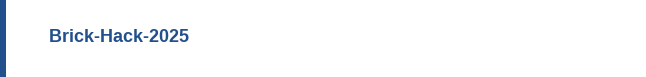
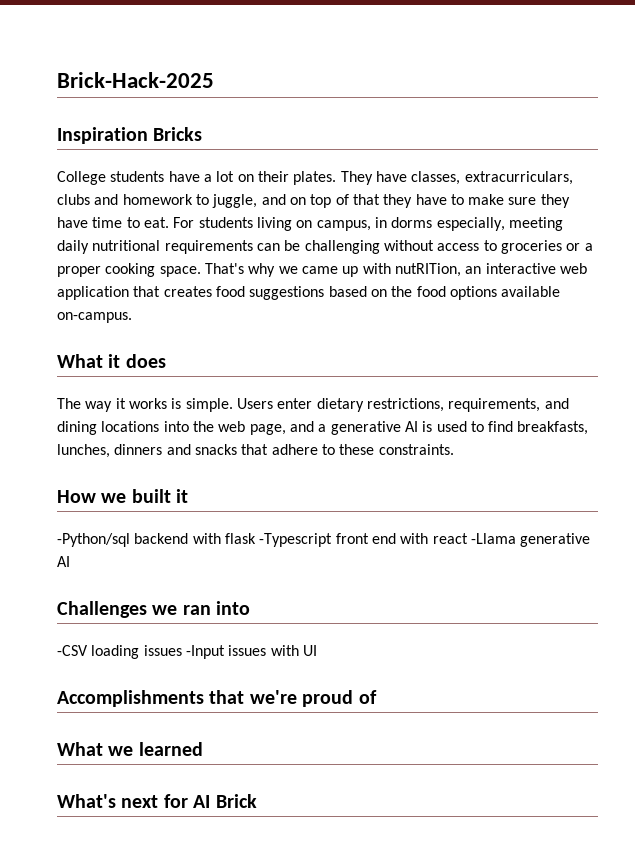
+ Inspiration Bricks
+ College students have a lot on their plates. They have classes, extracurriculars, clubs and homework to juggle, and on top of that they have to make sure they have time to eat. For students living on campus, in dorms especially, meeting daily nutritional requirements can be challenging without access to groceries or a proper cooking space. That's why we came up with nutRITion, an interactive web application that creates food suggestions based on the food options available on-campus.
+ What it does
+ The way it works is simple. Users enter dietary restrictions, requirements, and dining locations into the web page, and a generative AI is used to find breakfasts, lunches, dinners and snacks that adhere to these constraints.
+ How we built it
+ -Python/sql backend with flask -Typescript front end with react -Llama generative AI
+ Challenges we ran into
+ -CSV loading issues -Input issues with UI
+ Accomplishments that we're proud of
+ What we learned
+ What's next for AI Brick

